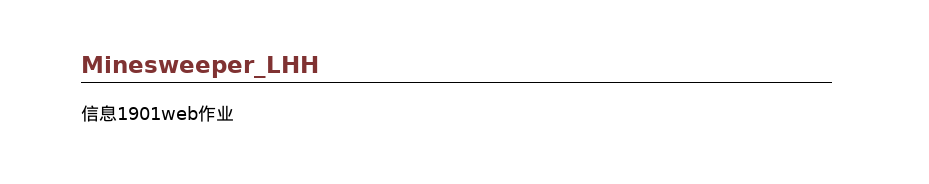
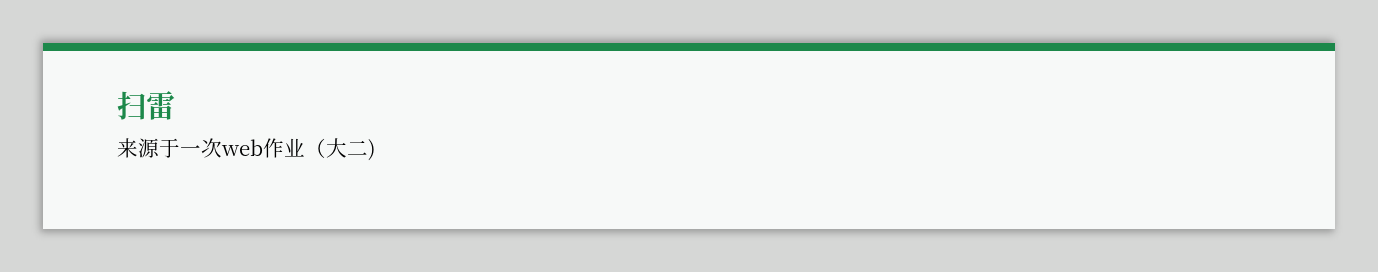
- Minesweeper_LHH
- 信息1901web作业
+ 扫雷
+ 来源于一次web作业（大二)

